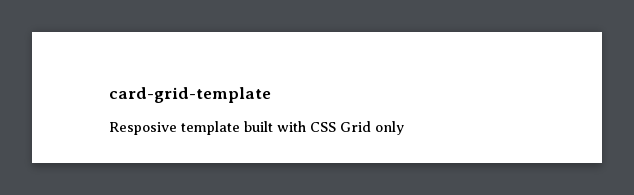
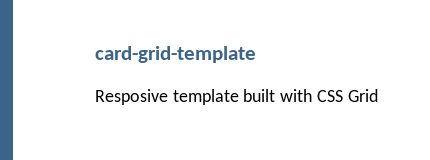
- Resposive template built with CSS Grid only
+ Resposive template built with CSS Grid

